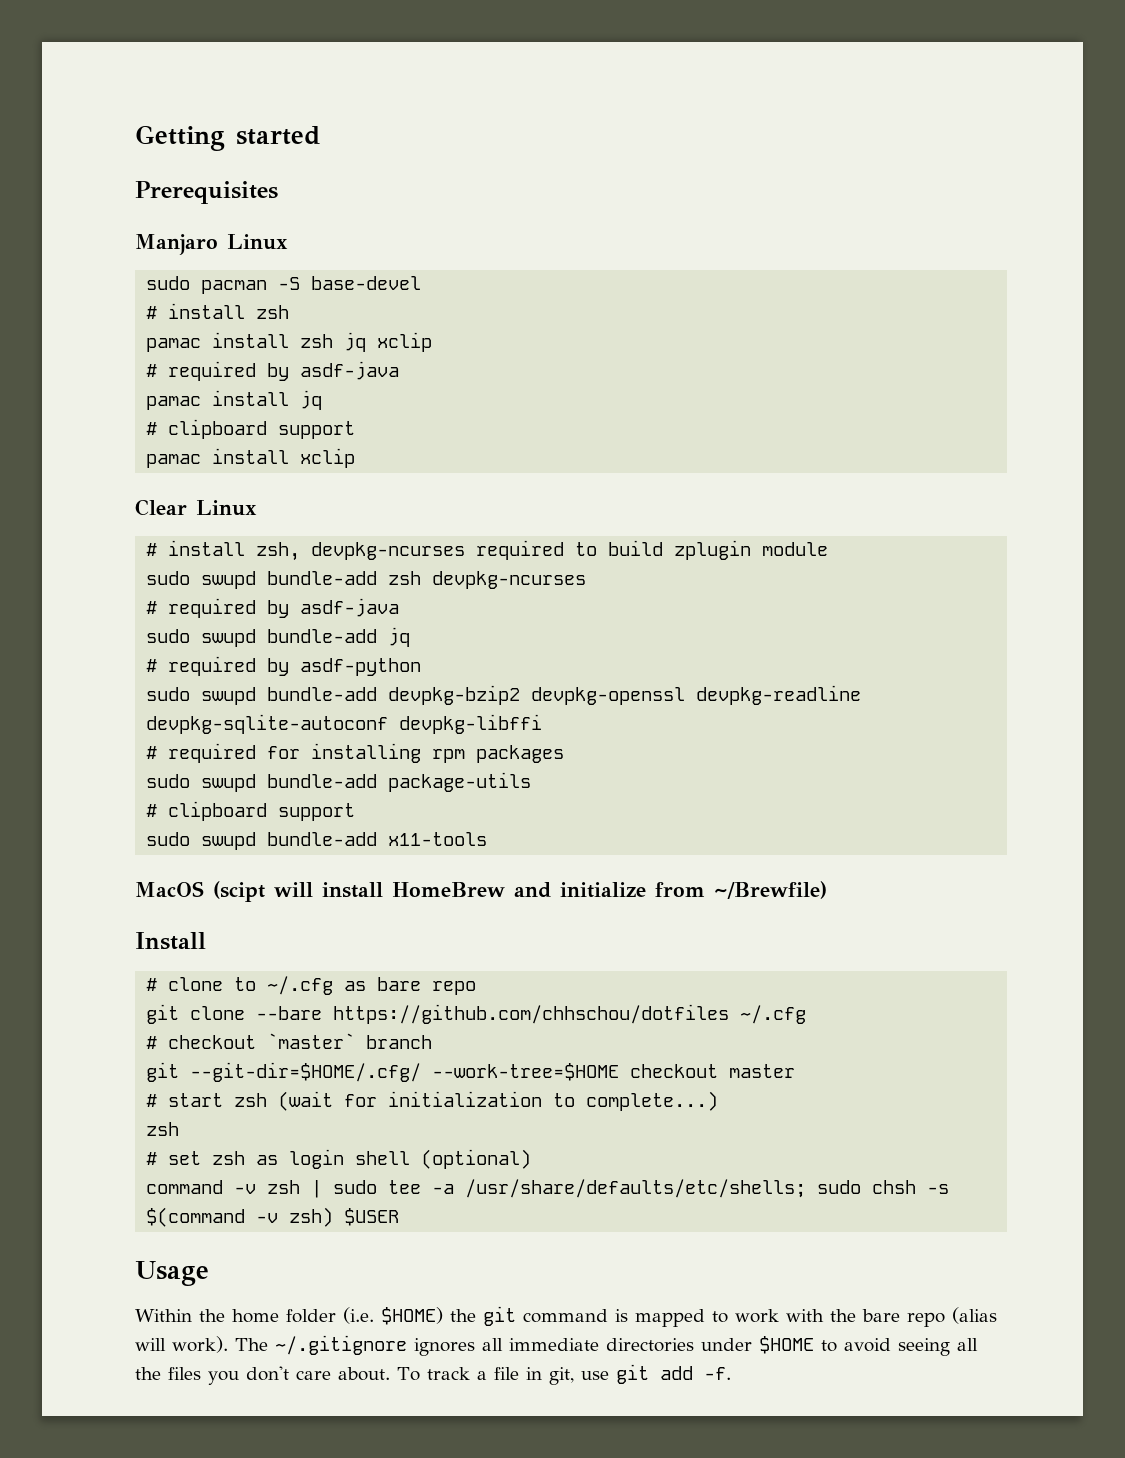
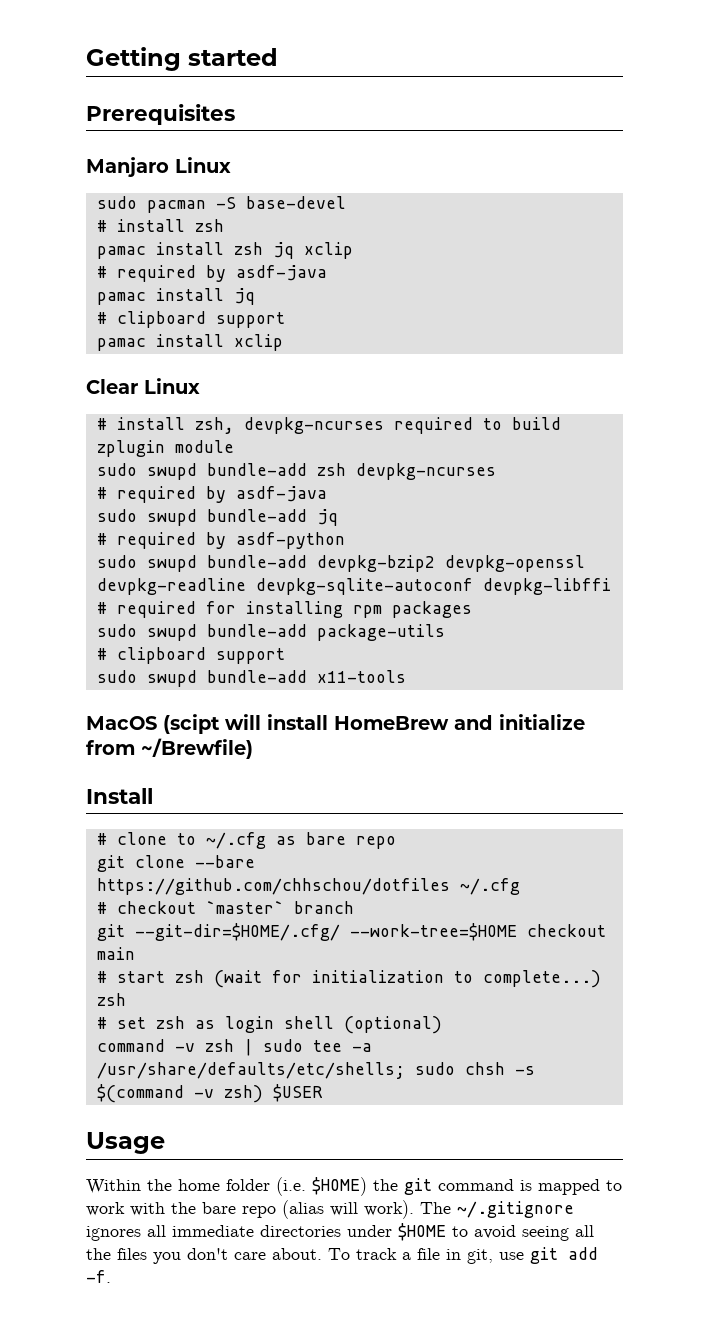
- git --git-dir=$HOME/.cfg/ --work-tree=$HOME checkout master
+ git --git-dir=$HOME/.cfg/ --work-tree=$HOME checkout main

